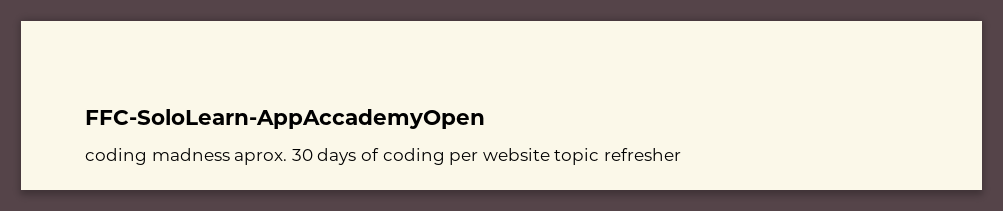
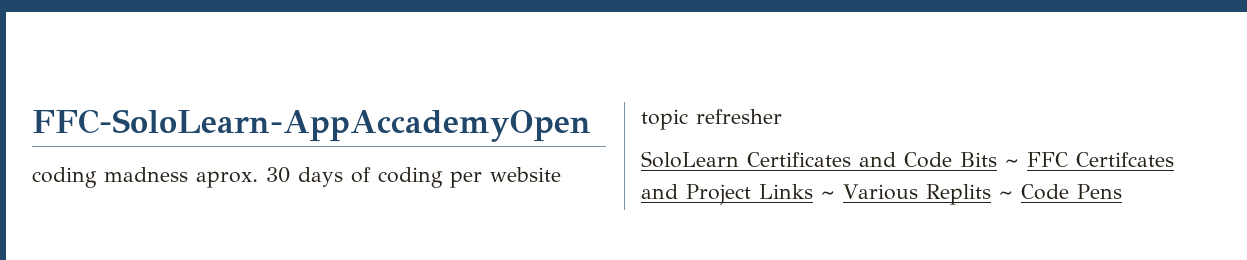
+ SoloLearn Certificates and Code Bits ~ FFC Certifcates and Project Links ~ Various Replits ~ Code Pens

